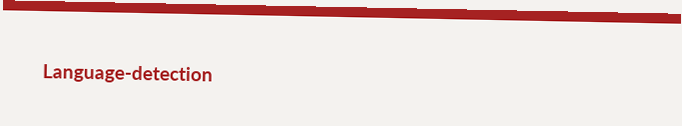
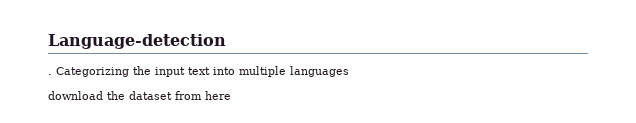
+ . Categorizing the input text into multiple languages
+ download the dataset from here

